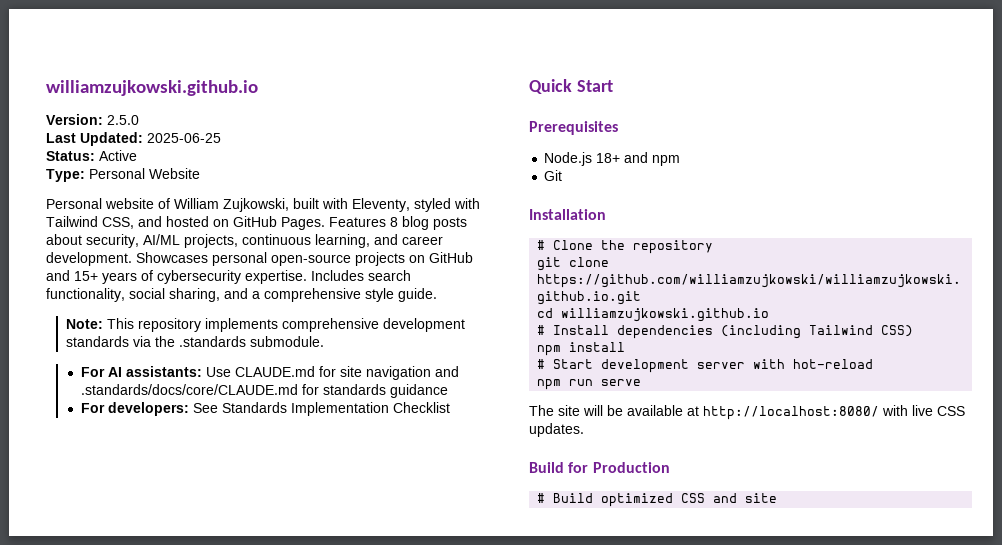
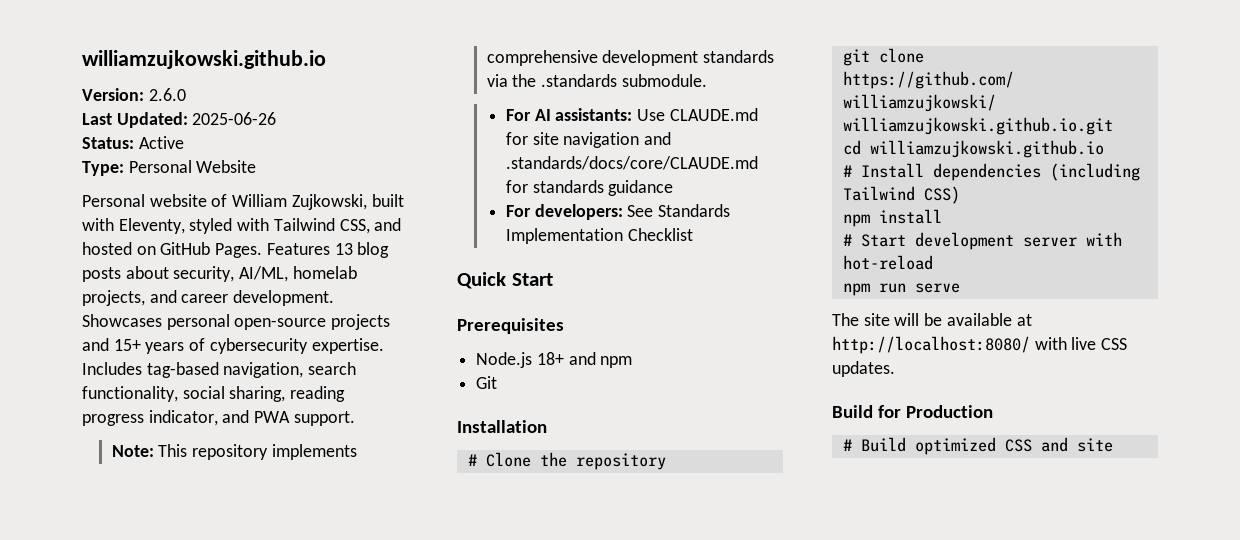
- Version: 2.5.0
+ Version: 2.6.0
- Last Updated: 2025-06-25
+ Last Updated: 2025-06-26
- Features 8 blog posts about security, AI/ML projects, continuous learning, and career development.
+ Features 13 blog posts about security, AI/ML, homelab projects, and career development.
- Showcases personal open-source projects on GitHub and 15+ years of cybersecurity expertise.
+ Showcases personal open-source projects and 15+ years of cybersecurity expertise.
- Includes search functionality, social sharing, and a comprehensive style guide.
+ Includes tag-based navigation, search functionality, social sharing, reading progress indicator, and PWA support.

